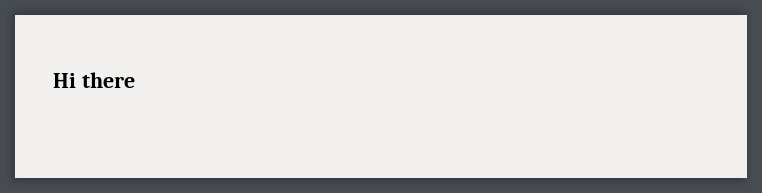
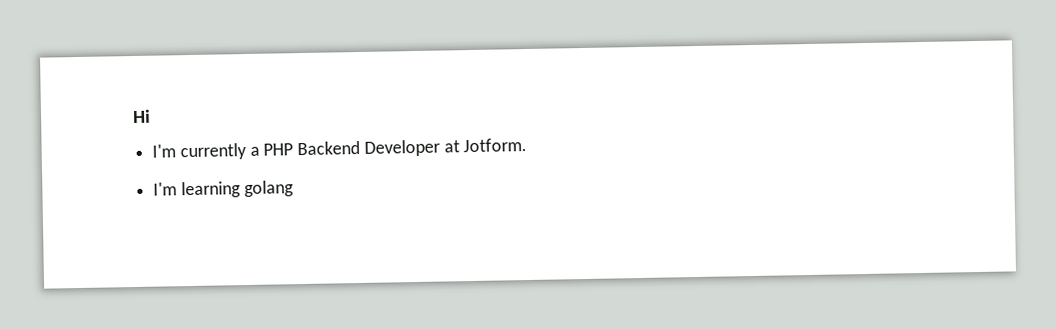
- Hi there
+ Hi
+ I'm currently a PHP Backend Developer at Jotform.
+ I'm learning golang

